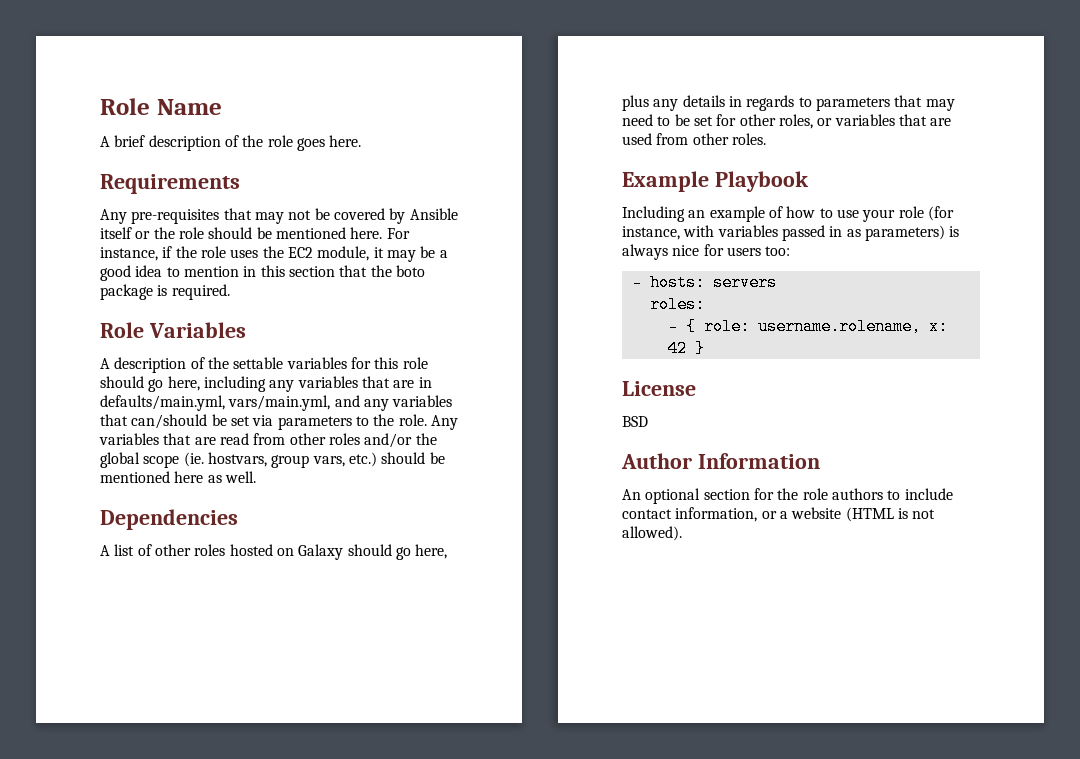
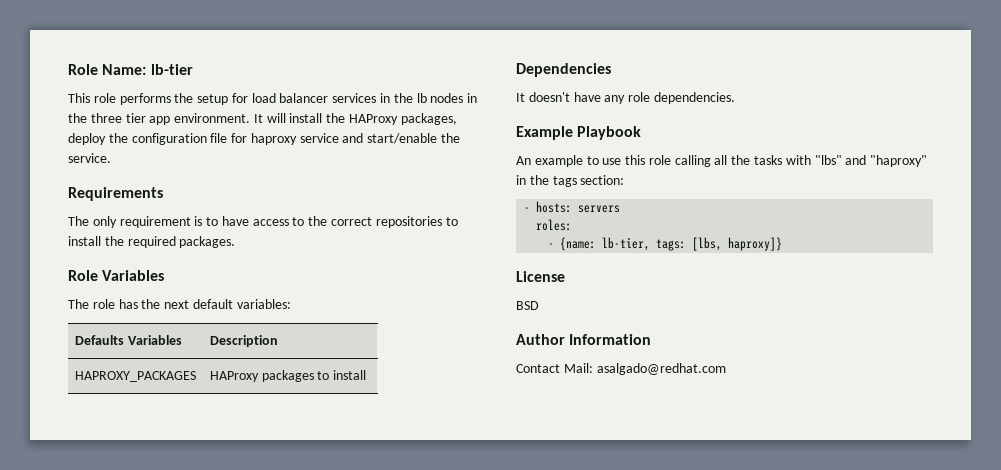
- Role Name
- A brief description of the role goes here.
+ Role Name: lb-tier
+ This role performs the setup for load balancer services in the lb nodes in the three tier app environment. It will install the HAProxy packages, deploy the configuration file for haproxy service and start/enable the service.
  Requirements
- Any pre-requisites that may not be covered by Ansible itself or the role should be mentioned here. For instance, if the role uses the EC2 module, it may be a good idea to mention in this section that the boto package is required.
+ The only requirement is to have access to the correct repositories to install the required packages.
  Role Variables
- A description of the settable variables for this role should go here, including any variables that are in defaults/main.yml, vars/main.yml, and any variables that can/should be set via parameters to the role. Any variables that are read from other roles and/or the global scope (ie. hostvars, group vars, etc.) should be mentioned here as well.
+ The role has the next default variables:
+ Defaults Variables | Description
+ HAPROXY_PACKAGES | HAProxy packages to install
  Dependencies
- A list of other roles hosted on Galaxy should go here, plus any details in regards to parameters that may need to be set for other roles, or variables that are used from other roles.
+ It doesn't have any role dependencies.
  Example Playbook
- Including an example of how to use your role (for instance, with variables passed in as parameters) is always nice for users too:
+ An example to use this role calling all the tasks with "lbs" and "haproxy" in the tags section:
- - { role: username.rolename, x: 42 }
+ - {name: lb-tier, tags: [lbs, haproxy]}
  License
  BSD
  Author Information
- An optional section for the role authors to include contact information, or a website (HTML is not allowed).
+ Contact Mail: asalgado@redhat.com

